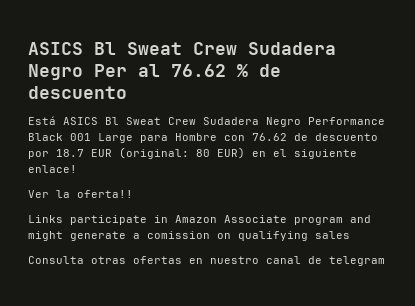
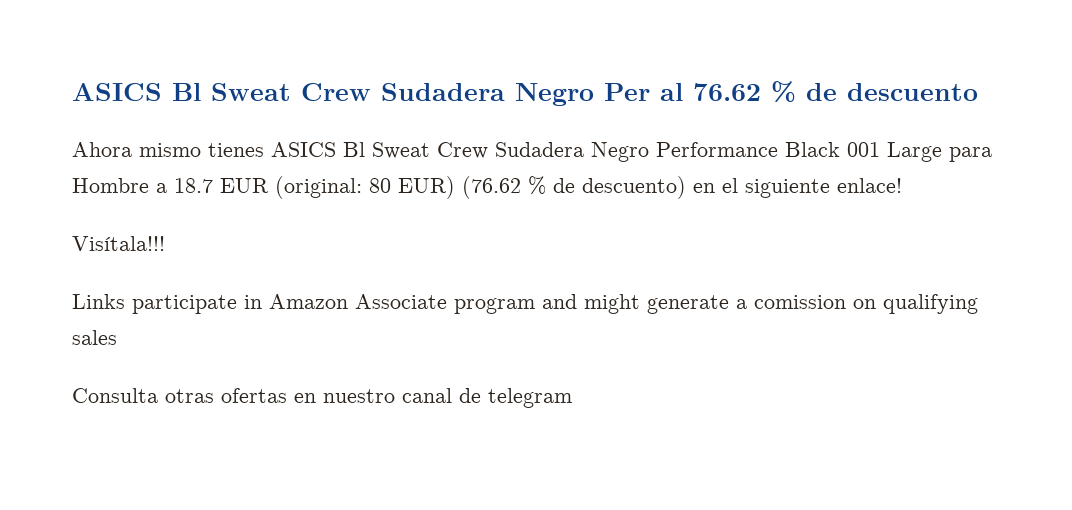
- Está ASICS Bl Sweat Crew Sudadera Negro Performance Black 001 Large para Hombre con 76.62 de descuento por 18.7 EUR (original: 80 EUR) en el siguiente enlace!
+ Ahora mismo tienes ASICS Bl Sweat Crew Sudadera Negro Performance Black 001 Large para Hombre a 18.7 EUR (original: 80 EUR) (76.62 % de descuento) en el siguiente enlace!
- Ver la oferta!!
+ Visítala!!!

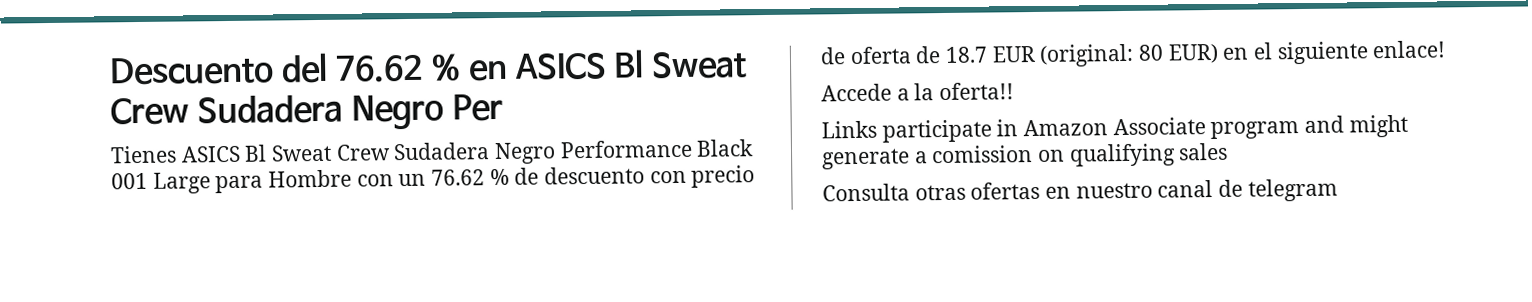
- ASICS Bl Sweat Crew Sudadera Negro Per al 76.62 % de descuento
- Ahora mismo tienes ASICS Bl Sweat Crew Sudadera Negro Performance Black 001 Large para Hombre a 18.7 EUR (original: 80 EUR) (76.62 % de descuento) en el siguiente enlace!
+ Descuento del 76.62 % en ASICS Bl Sweat Crew Sudadera Negro Per
+ Tienes ASICS Bl Sweat Crew Sudadera Negro Performance Black 001 Large para Hombre con un 76.62 % de descuento con precio de oferta de 18.7 EUR (original: 80 EUR) en el siguiente enlace!
- Visítala!!!
+ Accede a la oferta!!

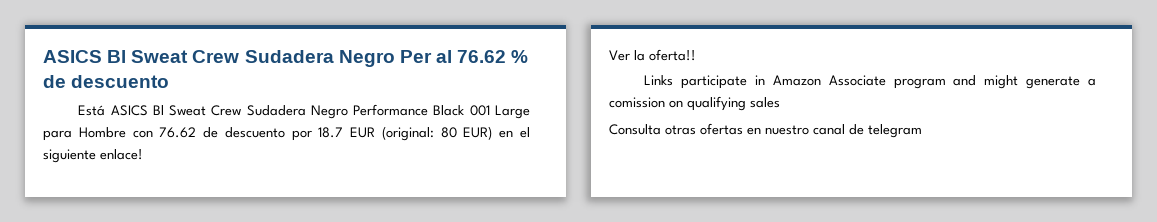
- Descuento del 76.62 % en ASICS Bl Sweat Crew Sudadera Negro Per
- Tienes ASICS Bl Sweat Crew Sudadera Negro Performance Black 001 Large para Hombre con un 76.62 % de descuento con precio de oferta de 18.7 EUR (original: 80 EUR) en el siguiente enlace!
+ ASICS Bl Sweat Crew Sudadera Negro Per al 76.62 % de descuento
+ Está ASICS Bl Sweat Crew Sudadera Negro Performance Black 001 Large para Hombre con 76.62 de descuento por 18.7 EUR (original: 80 EUR) en el siguiente enlace!
- Accede a la oferta!!
+ Ver la oferta!!

